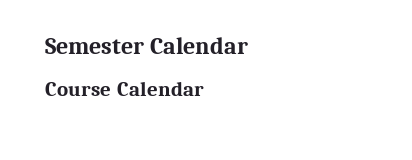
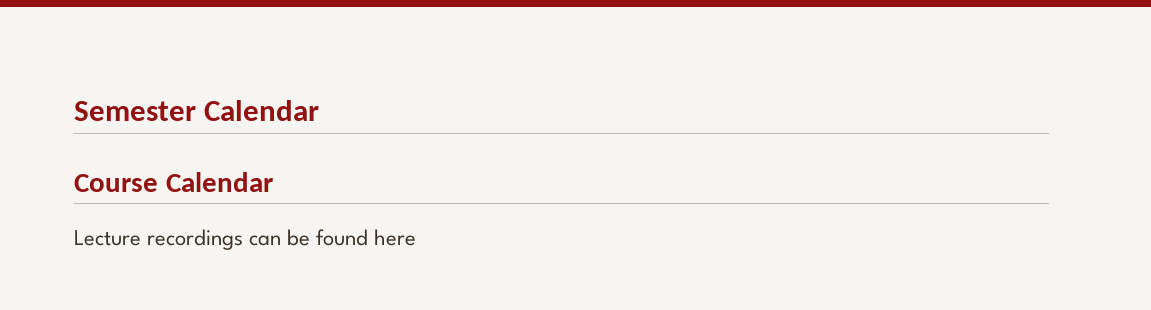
+ Lecture recordings can be found here

